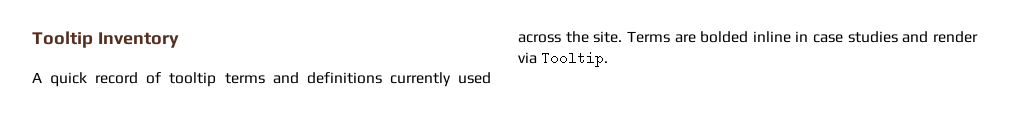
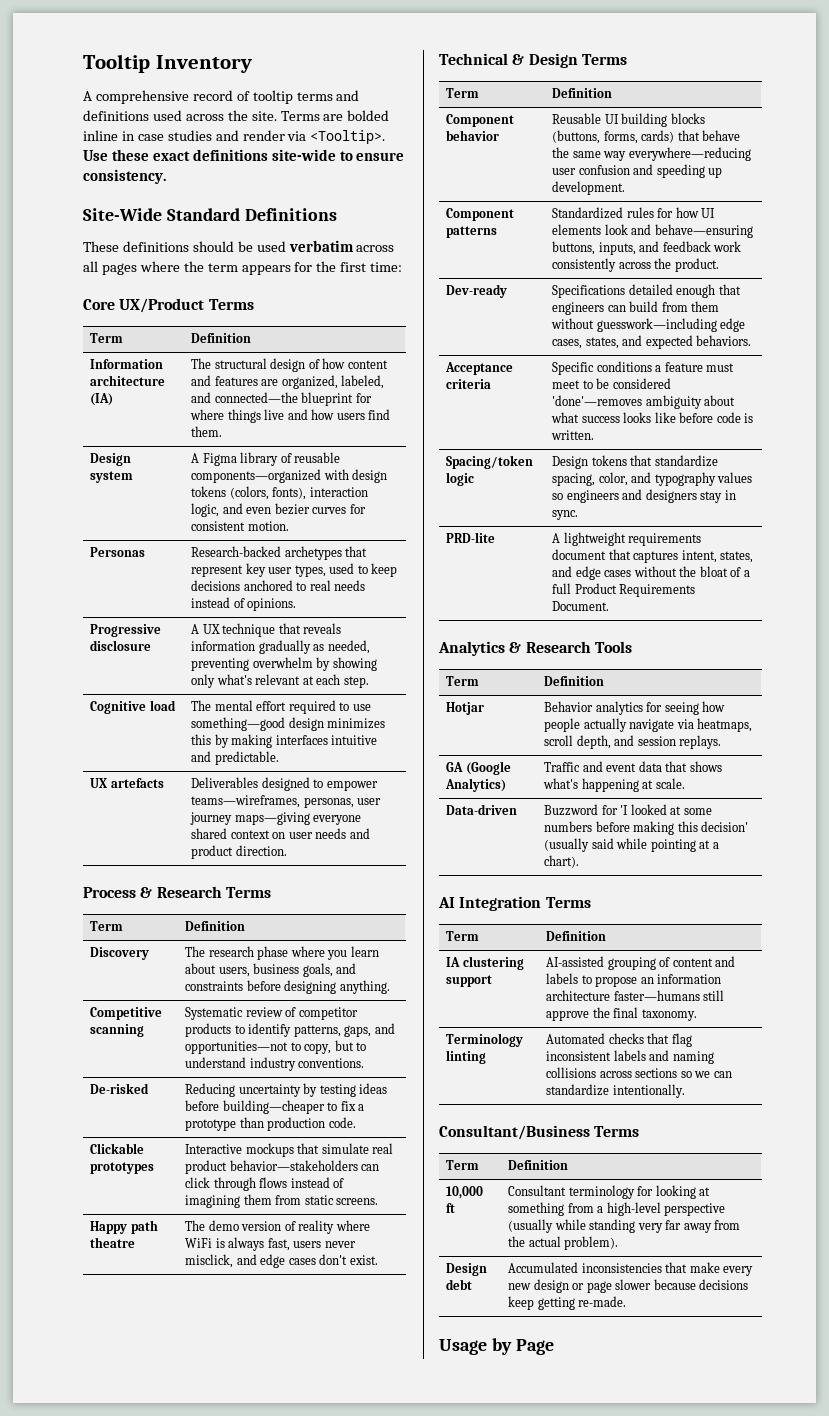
- A quick record of tooltip terms and definitions currently used across the site.
+ A comprehensive record of tooltip terms and definitions used across the site.
- Terms are bolded inline in case studies and render via Tooltip.
+ Terms are bolded inline in case studies and render via <Tooltip>. Use these exact definitions site-wide to ensure consistency.
+ Site-Wide Standard Definitions
+ These definitions should be used verbatim across all pages where the term appears for the first time:
+ Core UX/Product Terms
+ Term | Definition
+ Information architecture (IA) | The structural design of how content and features are organized, labeled, and connected—the blueprint for where things live and how users find them.
+ Design system | A Figma library of reusable components—organized with design tokens (colors, fonts), interaction logic, and even bezier curves for consistent motion.
+ Personas | Research-backed archetypes that represent key user types, used to keep decisions anchored to real needs instead of opinions.
+ Progressive disclosure | A UX technique that reveals information gradually as needed, preventing overwhelm by showing only what's relevant at each step.
+ Cognitive load | The mental effort required to use something—good design minimizes this by making interfaces intuitive and predictable.
+ UX artefacts | Deliverables designed to empower teams—wireframes, personas, user journey maps—giving everyone shared context on user needs and product direction.
+ Process & Research Terms
+ Term | Definition
+ Discovery | The research phase where you learn about users, business goals, and constraints before designing anything.
+ Competitive scanning | Systematic review of competitor products to identify patterns, gaps, and opportunities—not to copy, but to understand industry conventions.
+ De-risked | Reducing uncertainty by testing ideas before building—cheaper to fix a prototype than production code.
+ Clickable prototypes | Interactive mockups that simulate real product behavior—stakeholders can click through flows instead of imagining them from static screens.
+ Happy path theatre | The demo version of reality where WiFi is always fast, users never misclick, and edge cases don't exist.
+ Technical & Design Terms
+ Term | Definition
+ Component behavior | Reusable UI building blocks (buttons, forms, cards) that behave the same way everywhere—reducing user confusion and speeding up development.
+ Component patterns | Standardized rules for how UI elements look and behave—ensuring buttons, inputs, and feedback work consistently across the product.
+ Dev-ready | Specifications detailed enough that engineers can build from them without guesswork—including edge cases, states, and expected behaviors.
+ Acceptance criteria | Specific conditions a feature must meet to be considered 'done'—removes ambiguity about what success looks like before code is written.
+ Spacing/token logic | Design tokens that standardize spacing, color, and typography values so engineers and designers stay in sync.
+ PRD-lite | A lightweight requirements document that captures intent, states, and edge cases without the bloat of a full Product Requirements Document.
+ Analytics & Research Tools
+ Term | Definition
+ Hotjar | Behavior analytics for seeing how people actually navigate via heatmaps, scroll depth, and session replays.
+ GA (Google Analytics) | Traffic and event data that shows what's happening at scale.
+ Data-driven | Buzzword for 'I looked at some numbers before making this decision' (usually said while pointing at a chart).
+ AI Integration Terms
+ Term | Definition
+ IA clustering support | AI-assisted grouping of content and labels to propose an information architecture faster—humans still approve the final taxonomy.
+ Terminology linting | Automated checks that flag inconsistent labels and naming collisions across sections so we can standardize intentionally.
+ Consultant/Business Terms
+ Term | Definition
+ 10,000 ft | Consultant terminology for looking at something from a high-level perspective (usually while standing very far away from the actual problem).
+ Design debt | Accumulated inconsistencies that make every new design or page slower because decisions keep getting re-made.
+ Usage by Page

